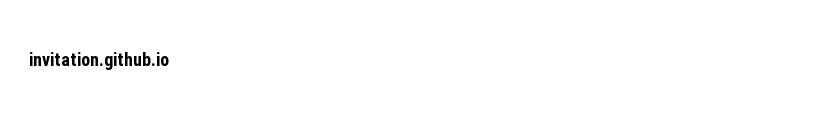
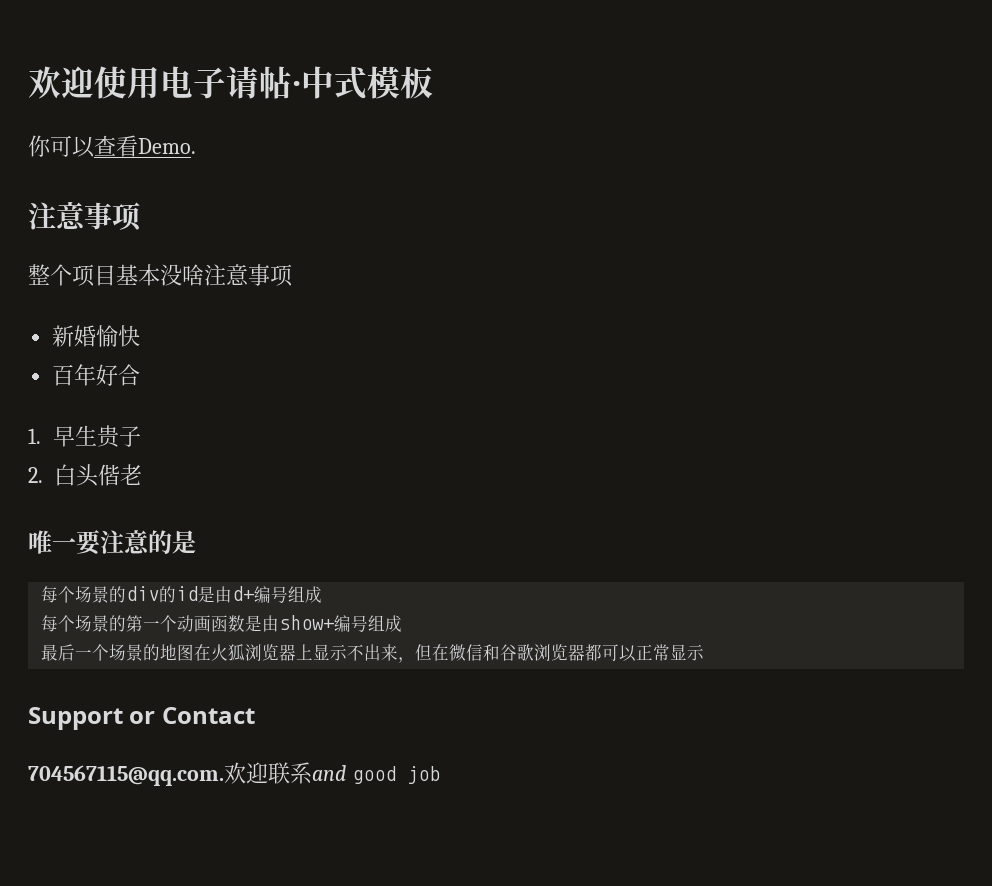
- invitation.github.io
+ 欢迎使用电子请帖·中式模板
+ 你可以查看Demo.
+ 注意事项
+ 整个项目基本没啥注意事项
+ 新婚愉快
+ 百年好合
+ 1.早生贵子
+ 2.白头偕老
+ 唯一要注意的是
+ 每个场景的div的id是由d+编号组成
+ 每个场景的第一个动画函数是由show+编号组成
+ 最后一个场景的地图在火狐浏览器上显示不出来，但在微信和谷歌浏览器都可以正常显示
+ Support or Contact
+ 704567115@qq.com.欢迎联系and good job

